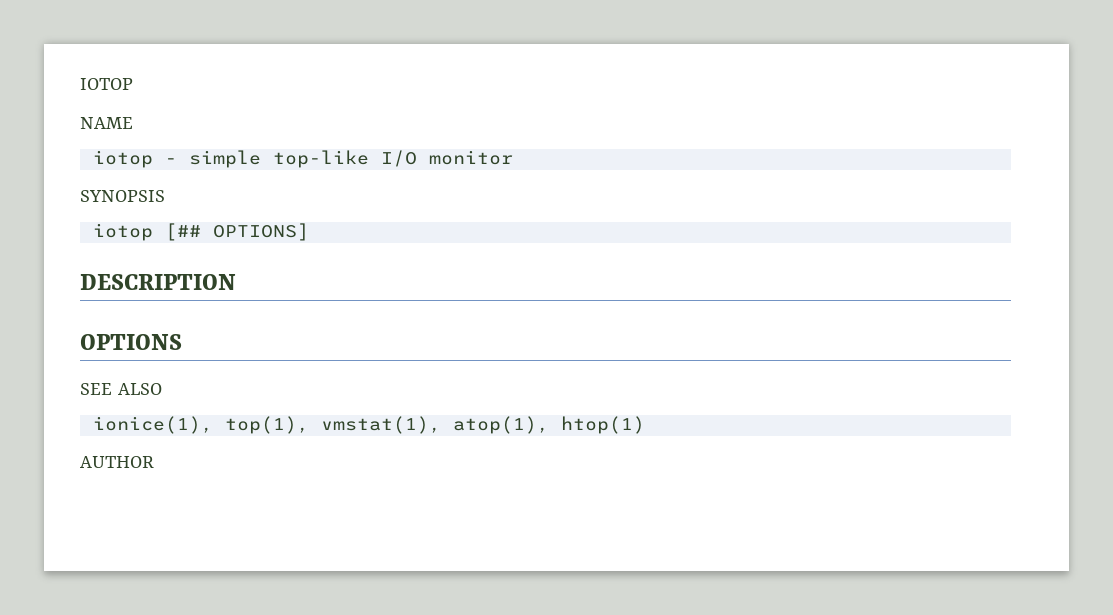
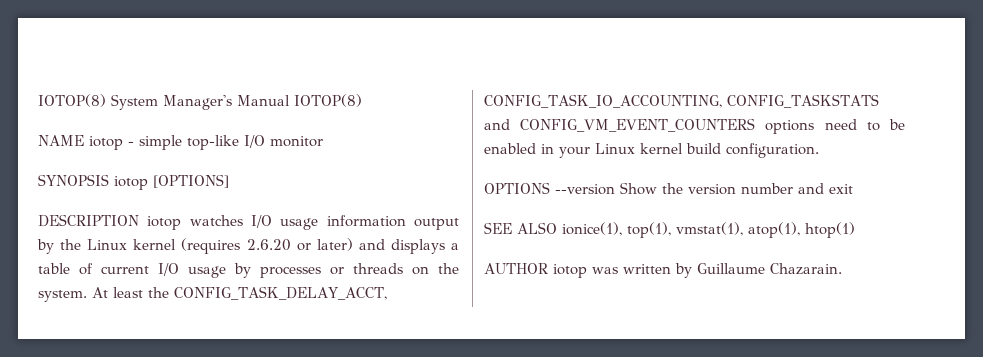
- IOTOP
+ IOTOP(8) System Manager's Manual IOTOP(8)
- NAME
- iotop - simple top-like I/O monitor
+ NAME iotop - simple top-like I/O monitor
- SYNOPSIS
- iotop [## OPTIONS]
- DESCRIPTION
- OPTIONS
+ SYNOPSIS iotop [OPTIONS]
+ DESCRIPTION iotop watches I/O usage information output by the Linux kernel (requires 2.6.20 or later) and displays a table of current I/O usage by processes or threads on the system. At least the CONFIG_TASK_DELAY_ACCT, CONFIG_TASK_IO_ACCOUNTING, CONFIG_TASKSTATS and CONFIG_VM_EVENT_COUNTERS options need to be enabled in your Linux kernel build configuration.
+ OPTIONS --version Show the version number and exit
- SEE ALSO
- ionice(1), top(1), vmstat(1), atop(1), htop(1)
+ SEE ALSO ionice(1), top(1), vmstat(1), atop(1), htop(1)
- AUTHOR
+ AUTHOR iotop was written by Guillaume Chazarain.

